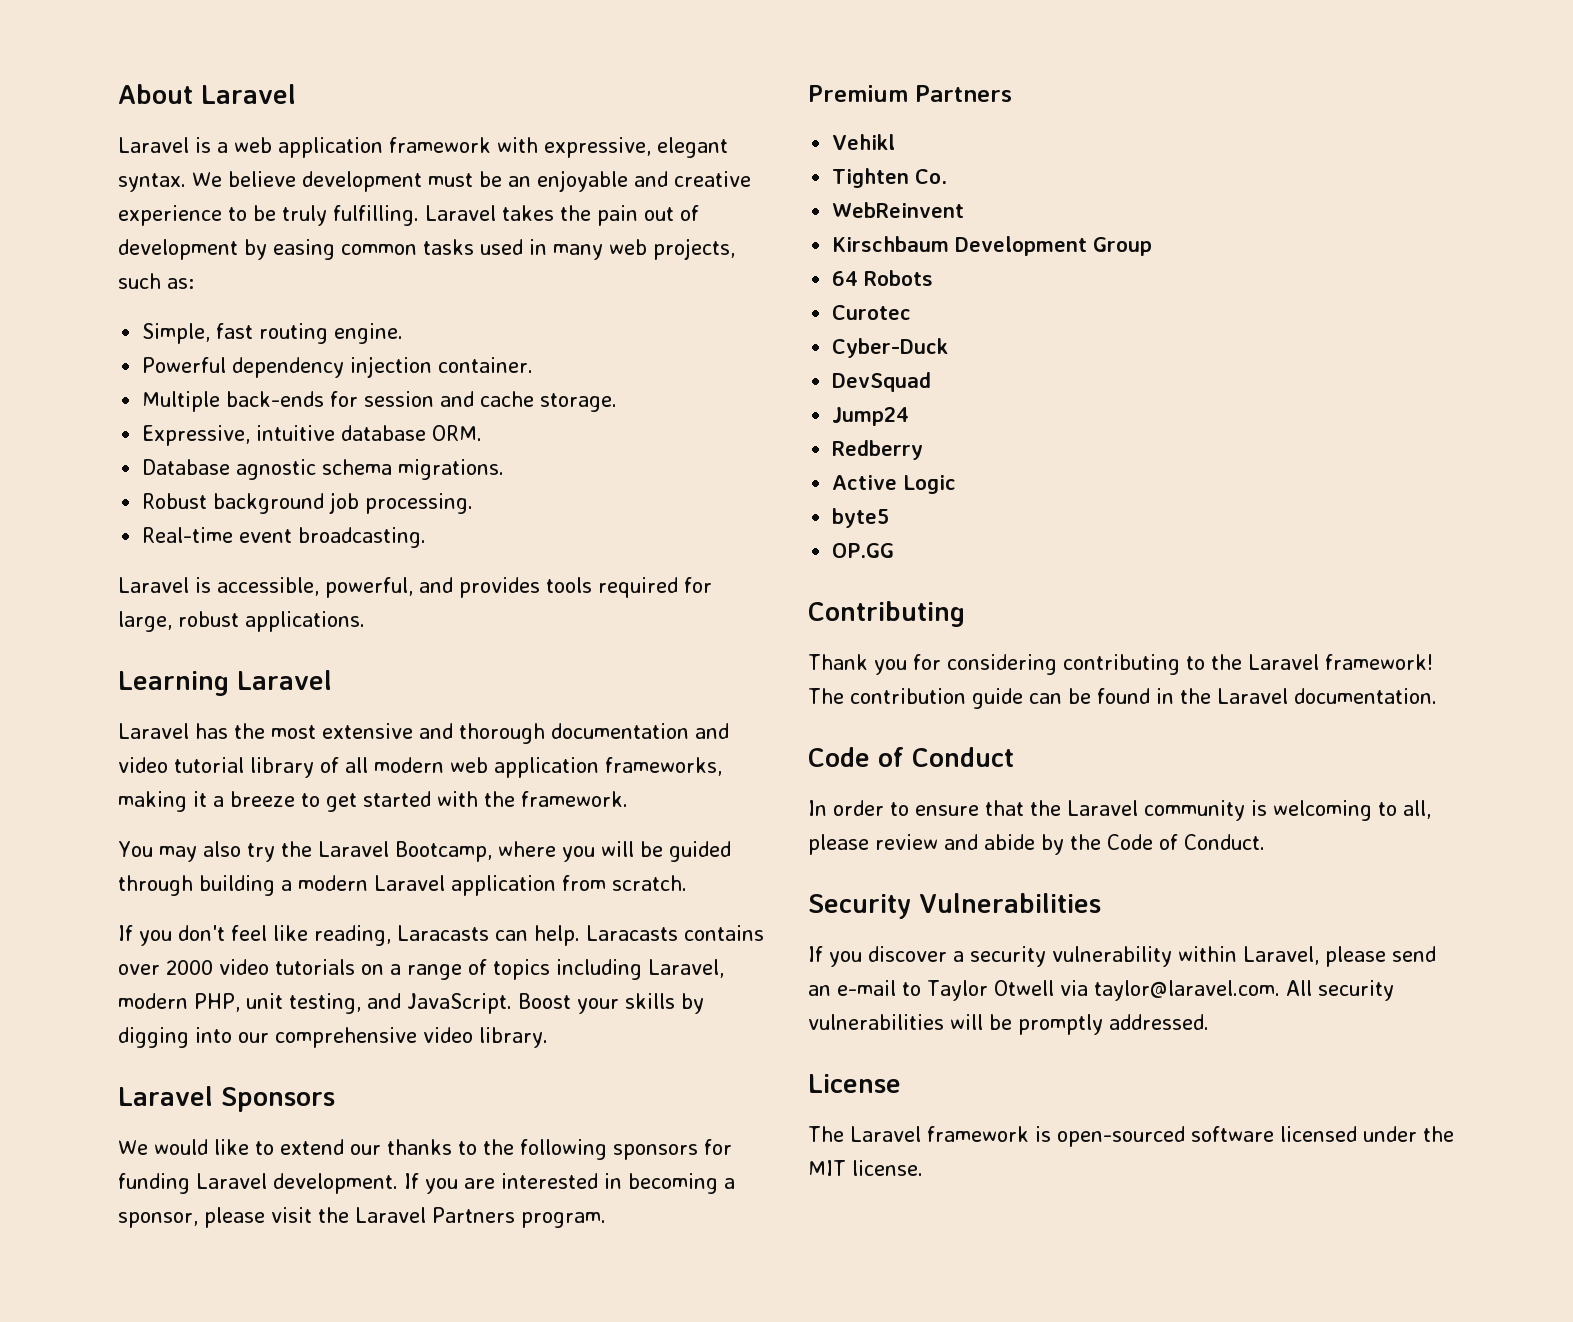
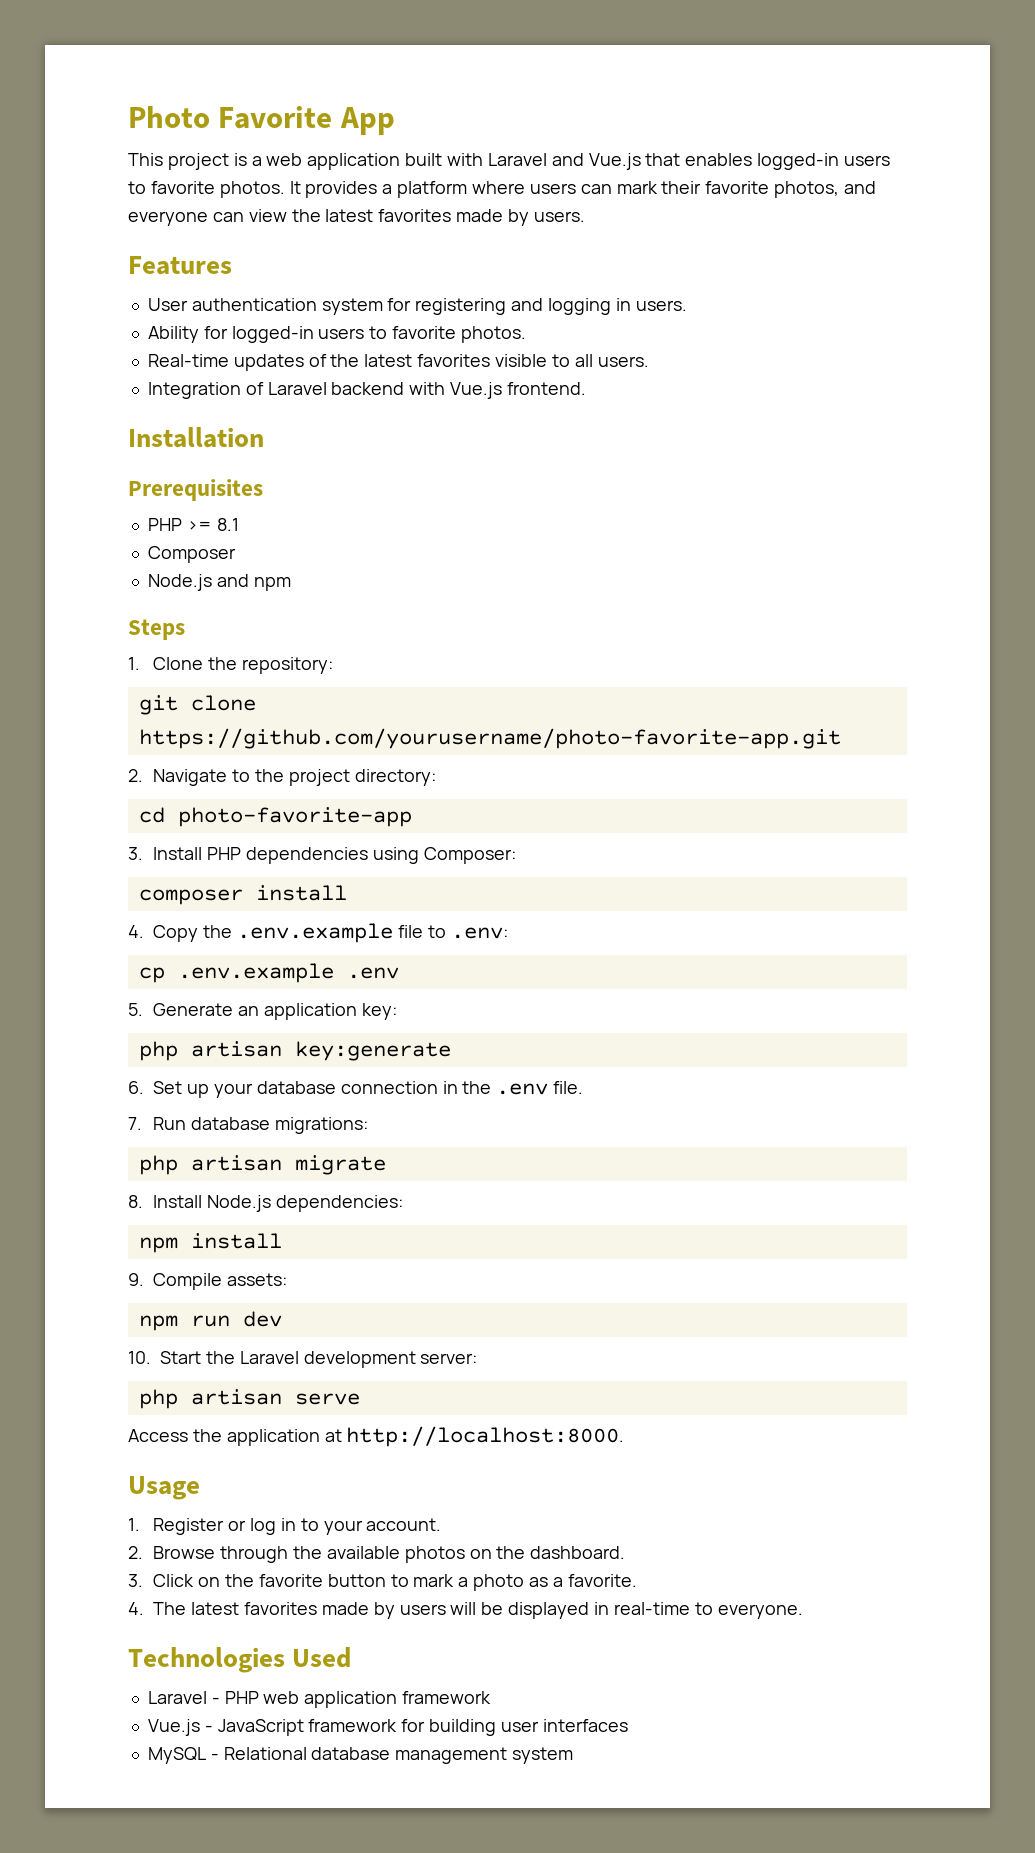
- About Laravel
- Laravel is a web application framework with expressive, elegant syntax. We believe development must be an enjoyable and creative experience to be truly fulfilling. Laravel takes the pain out of development by easing common tasks used in many web projects, such as:
- Simple, fast routing engine.
- Powerful dependency injection container.
- Multiple back-ends for session and cache storage.
- Expressive, intuitive database ORM.
- Database agnostic schema migrations.
- Robust background job processing.
- Real-time event broadcasting.
- Laravel is accessible, powerful, and provides tools required for large, robust applications.
- Learning Laravel
- Laravel has the most extensive and thorough documentation and video tutorial library of all modern web application frameworks, making it a breeze to get started with the framework.
- You may also try the Laravel Bootcamp, where you will be guided through building a modern Laravel application from scratch.
- If you don't feel like reading, Laracasts can help. Laracasts contains over 2000 video tutorials on a range of topics including Laravel, modern PHP, unit testing, and JavaScript. Boost your skills by digging into our comprehensive video library.
- Laravel Sponsors
- We would like to extend our thanks to the following sponsors for funding Laravel development. If you are interested in becoming a sponsor, please visit the Laravel Partners program.
- Premium Partners
- Vehikl
- Tighten Co.
- WebReinvent
- Kirschbaum Development Group
- 64 Robots
- Curotec
- Cyber-Duck
- DevSquad
- Jump24
- Redberry
- Active Logic
- byte5
- OP.GG
- Contributing
- Thank you for considering contributing to the Laravel framework! The contribution guide can be found in the Laravel documentation.
- Code of Conduct
- In order to ensure that the Laravel community is welcoming to all, please review and abide by the Code of Conduct.
- Security Vulnerabilities
- If you discover a security vulnerability within Laravel, please send an e-mail to Taylor Otwell via taylor@laravel.com. All security vulnerabilities will be promptly addressed.
- License
- The Laravel framework is open-sourced software licensed under the MIT license.
+ Photo Favorite App
+ This project is a web application built with Laravel and Vue.js that enables logged-in users to favorite photos. It provides a platform where users can mark their favorite photos, and everyone can view the latest favorites made by users.
+ Features
+ User authentication system for registering and logging in users.
+ Ability for logged-in users to favorite photos.
+ Real-time updates of the latest favorites visible to all users.
+ Integration of Laravel backend with Vue.js frontend.
+ Installation
+ Prerequisites
+ PHP >= 8.1
+ Composer
+ Node.js and npm
+ Steps
+ 1. Clone the repository:
+ git clone https://github.com/yourusername/photo-favorite-app.git
+ 2. Navigate to the project directory:
+ cd photo-favorite-app
+ 3. Install PHP dependencies using Composer:
+ composer install
+ 4. Copy the .env.example file to .env:
+ cp .env.example .env
+ 5. Generate an application key:
+ php artisan key:generate
+ 6. Set up your database connection in the .env file.
+ 7. Run database migrations:
+ php artisan migrate
+ 8. Install Node.js dependencies:
+ npm install
+ 9. Compile assets:
+ npm run dev
+ 10. Start the Laravel development server:
+ php artisan serve
+ Access the application at http://localhost:8000.
+ Usage
+ 1. Register or log in to your account.
+ 2. Browse through the available photos on the dashboard.
+ 3. Click on the favorite button to mark a photo as a favorite.
+ 4. The latest favorites made by users will be displayed in real-time to everyone.
+ Technologies Used
+ Laravel - PHP web application framework
+ Vue.js - JavaScript framework for building user interfaces
+ MySQL - Relational database management system

